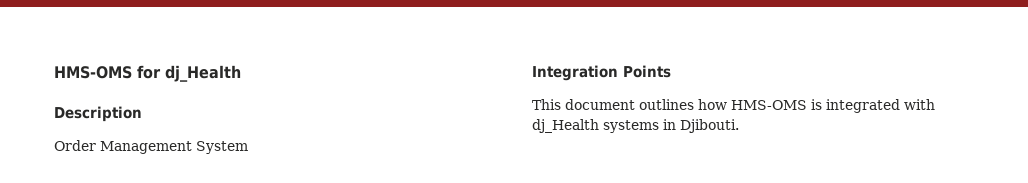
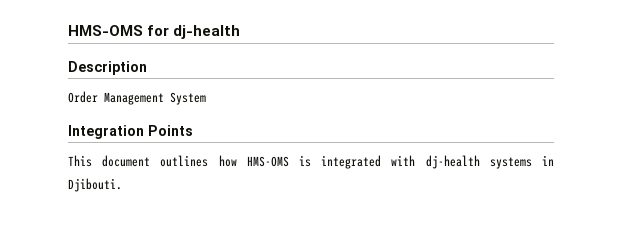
- HMS-OMS for dj_Health
+ HMS-OMS for dj-health
- This document outlines how HMS-OMS is integrated with dj_Health systems in Djibouti.
+ This document outlines how HMS-OMS is integrated with dj-health systems in Djibouti.

